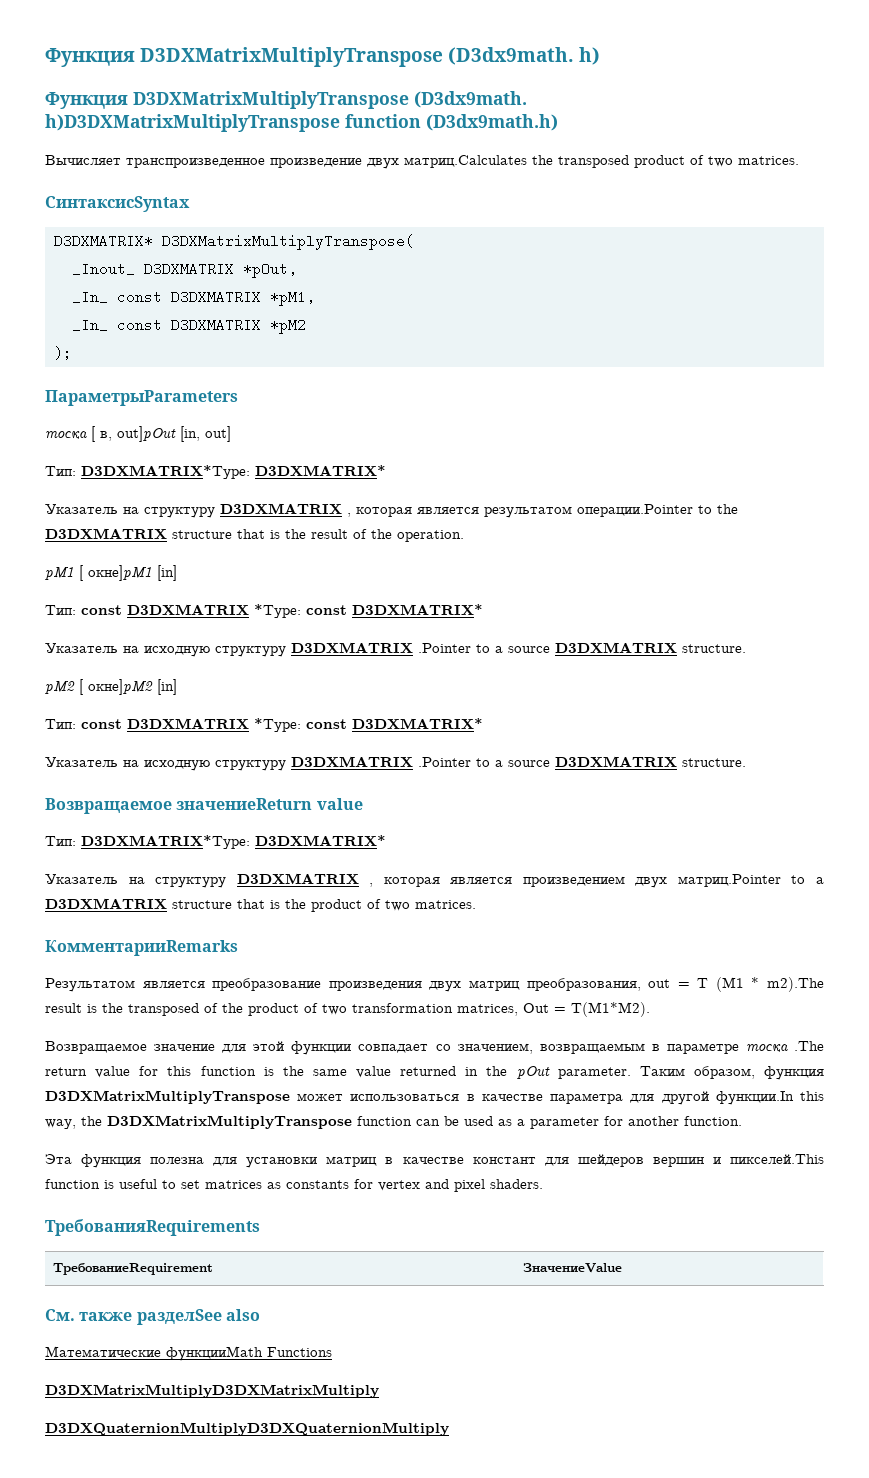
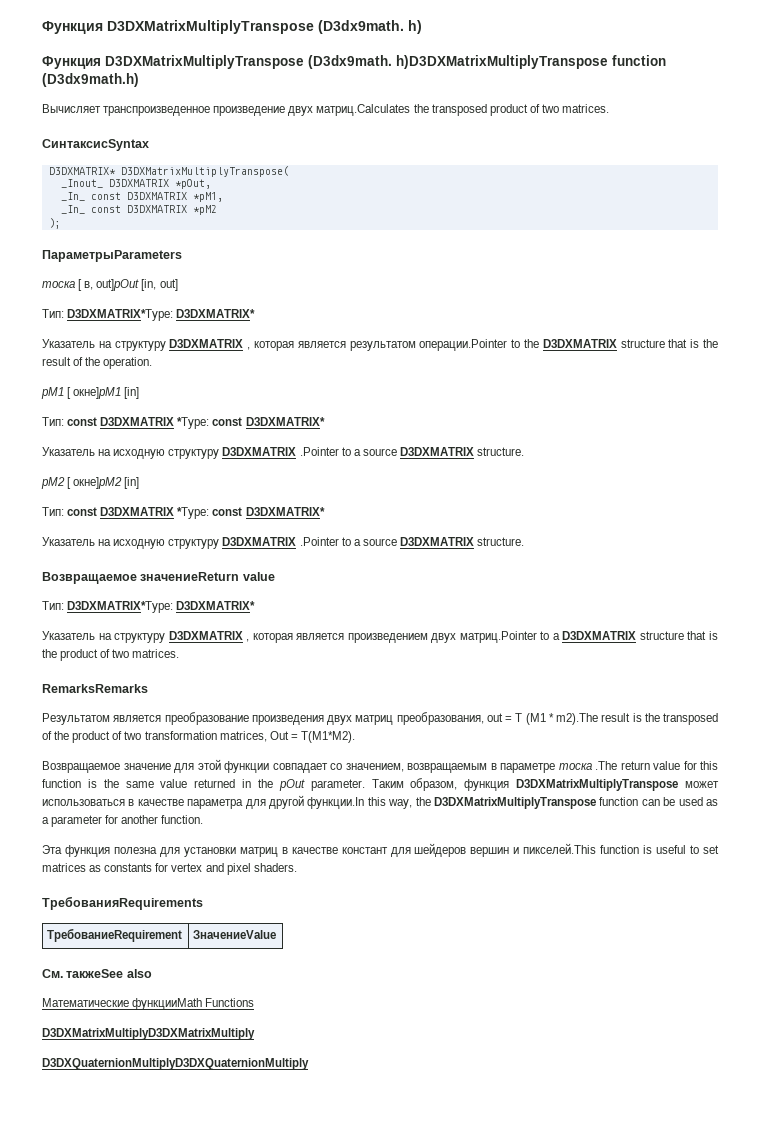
- КомментарииRemarks
+ RemarksRemarks
- См. также разделSee also
+ См. такжеSee also

